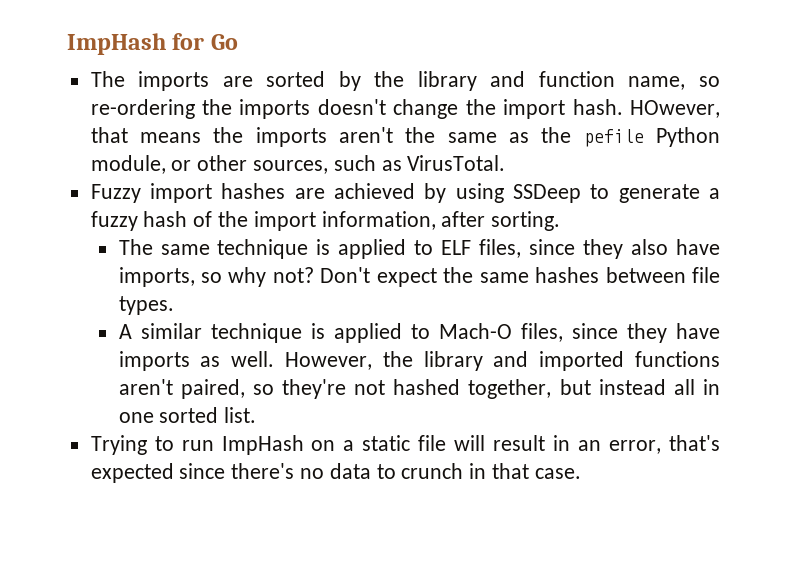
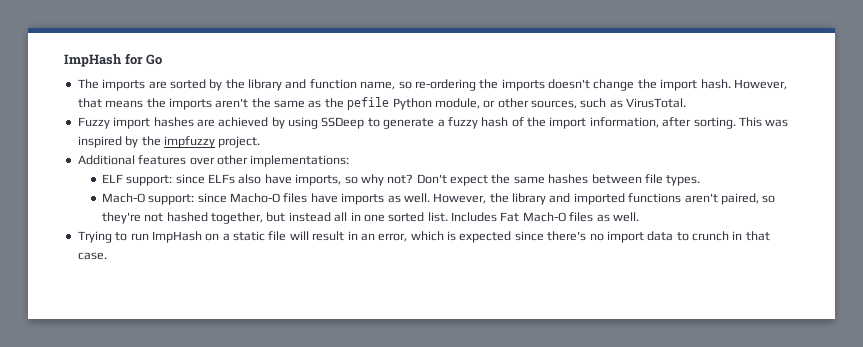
- HOwever, that means the imports aren't the same as the pefile Python module, or other sources, such as VirusTotal.
+ However, that means the imports aren't the same as the pefile Python module, or other sources, such as VirusTotal.
- Fuzzy import hashes are achieved by using SSDeep to generate a fuzzy hash of the import information, after sorting.
- The same technique is applied to ELF files, since they also have imports, so why not?
+ Fuzzy import hashes are achieved by using SSDeep to generate a fuzzy hash of the import information, after sorting. This was inspired by the impfuzzy project.
+ Additional features over other implementations:
+ ELF support: since ELFs also have imports, so why not?
- A similar technique is applied to Mach-O files, since they have imports as well.
+ Mach-O support: since Macho-O files have imports as well.
+ Includes Fat Mach-O files as well.
- Trying to run ImpHash on a static file will result in an error, that's expected since there's no data to crunch in that case.
+ Trying to run ImpHash on a static file will result in an error, which is expected since there's no import data to crunch in that case.

